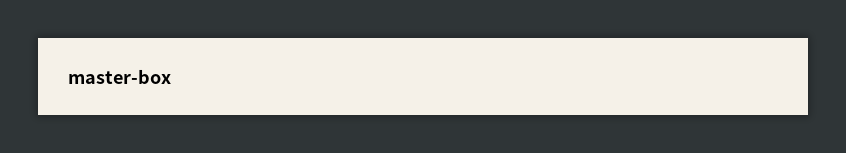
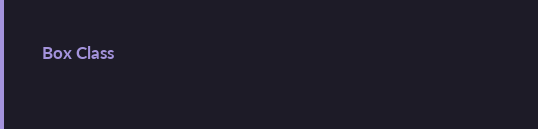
- master-box
+ Box Class

